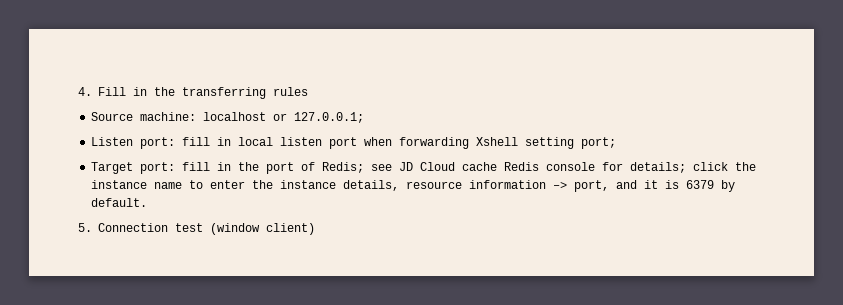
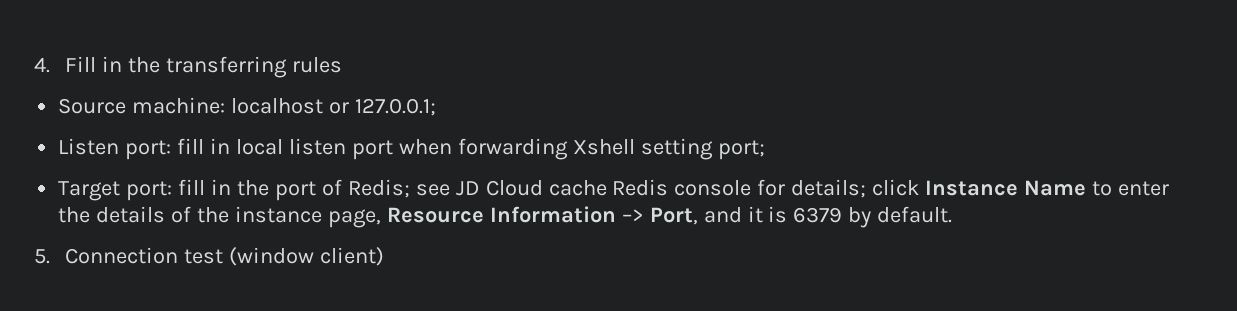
- Target port: fill in the port of Redis; see JD Cloud cache Redis console for details; click the instance name to enter the instance details, resource information –> port, and it is 6379 by default.
+ Target port: fill in the port of Redis; see JD Cloud cache Redis console for details; click Instance Name to enter the details of the instance page, Resource Information –> Port, and it is 6379 by default.

